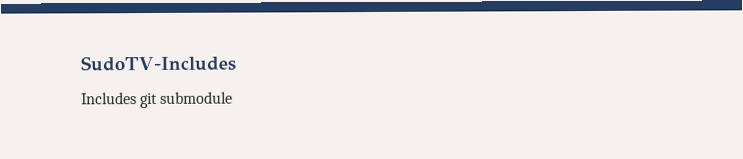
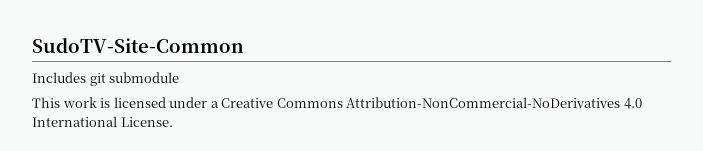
- SudoTV-Includes
+ SudoTV-Site-Common
+ This work is licensed under a Creative Commons Attribution-NonCommercial-NoDerivatives 4.0 International License.

